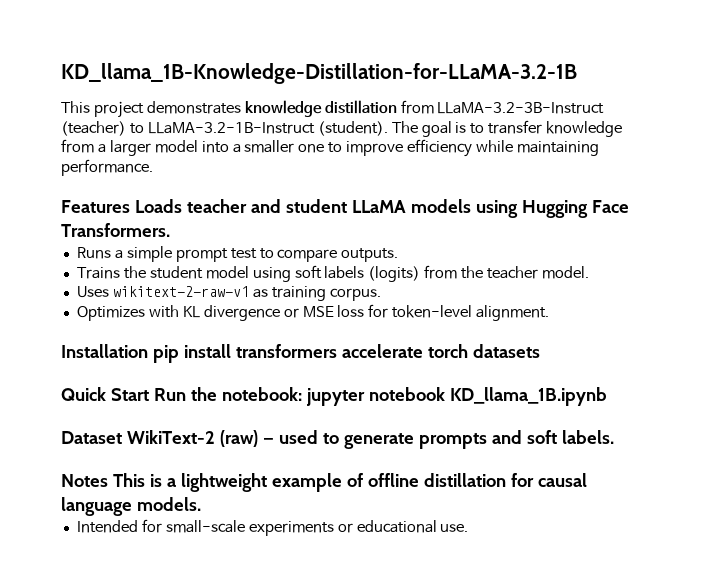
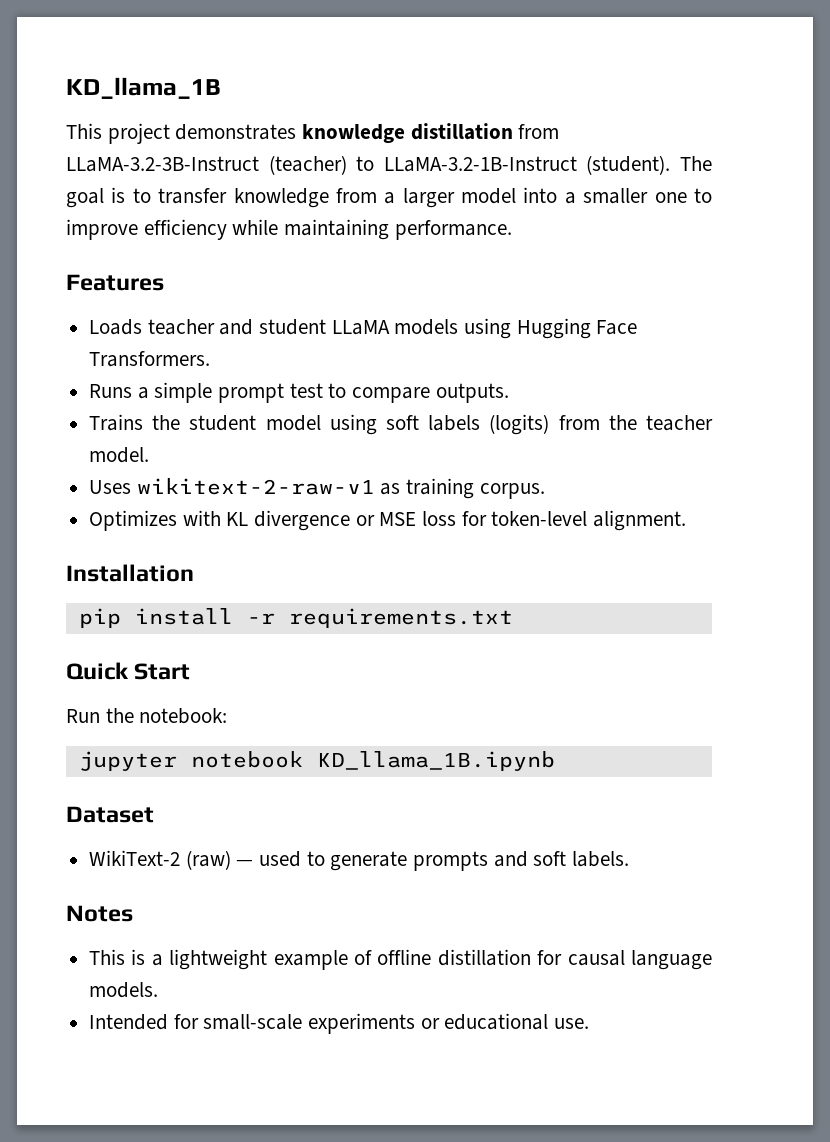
- KD_llama_1B-Knowledge-Distillation-for-LLaMA-3.2-1B
+ KD_llama_1B
- Features Loads teacher and student LLaMA models using Hugging Face Transformers.
+ Features
+ Loads teacher and student LLaMA models using Hugging Face Transformers.
- Installation pip install transformers accelerate torch datasets
+ Installation
+ pip install -r requirements.txt
- Quick Start Run the notebook: jupyter notebook KD_llama_1B.ipynb
+ Quick Start
+ Run the notebook:
+ jupyter notebook KD_llama_1B.ipynb
- Dataset WikiText-2 (raw) — used to generate prompts and soft labels.
+ Dataset
+ WikiText-2 (raw) — used to generate prompts and soft labels.
- Notes This is a lightweight example of offline distillation for causal language models.
+ Notes
+ This is a lightweight example of offline distillation for causal language models.

